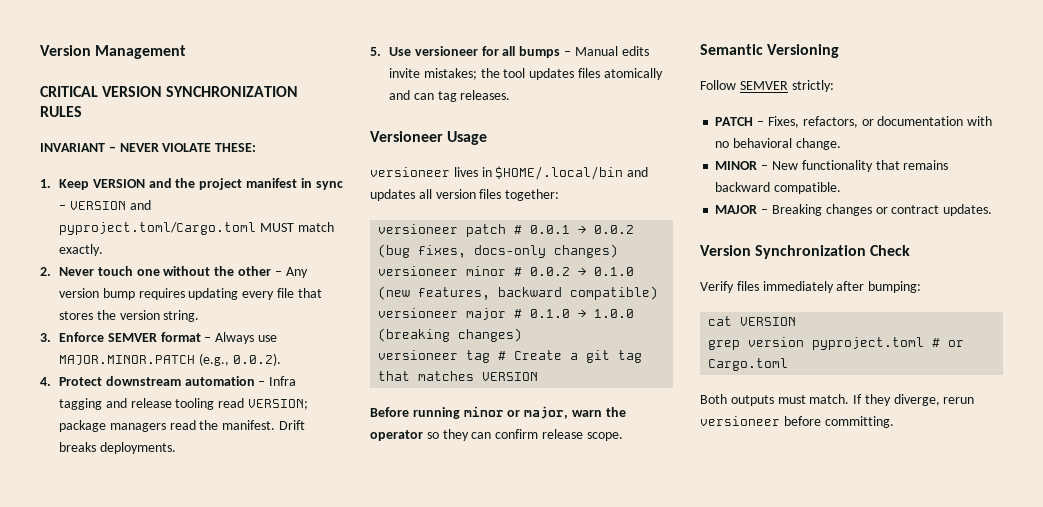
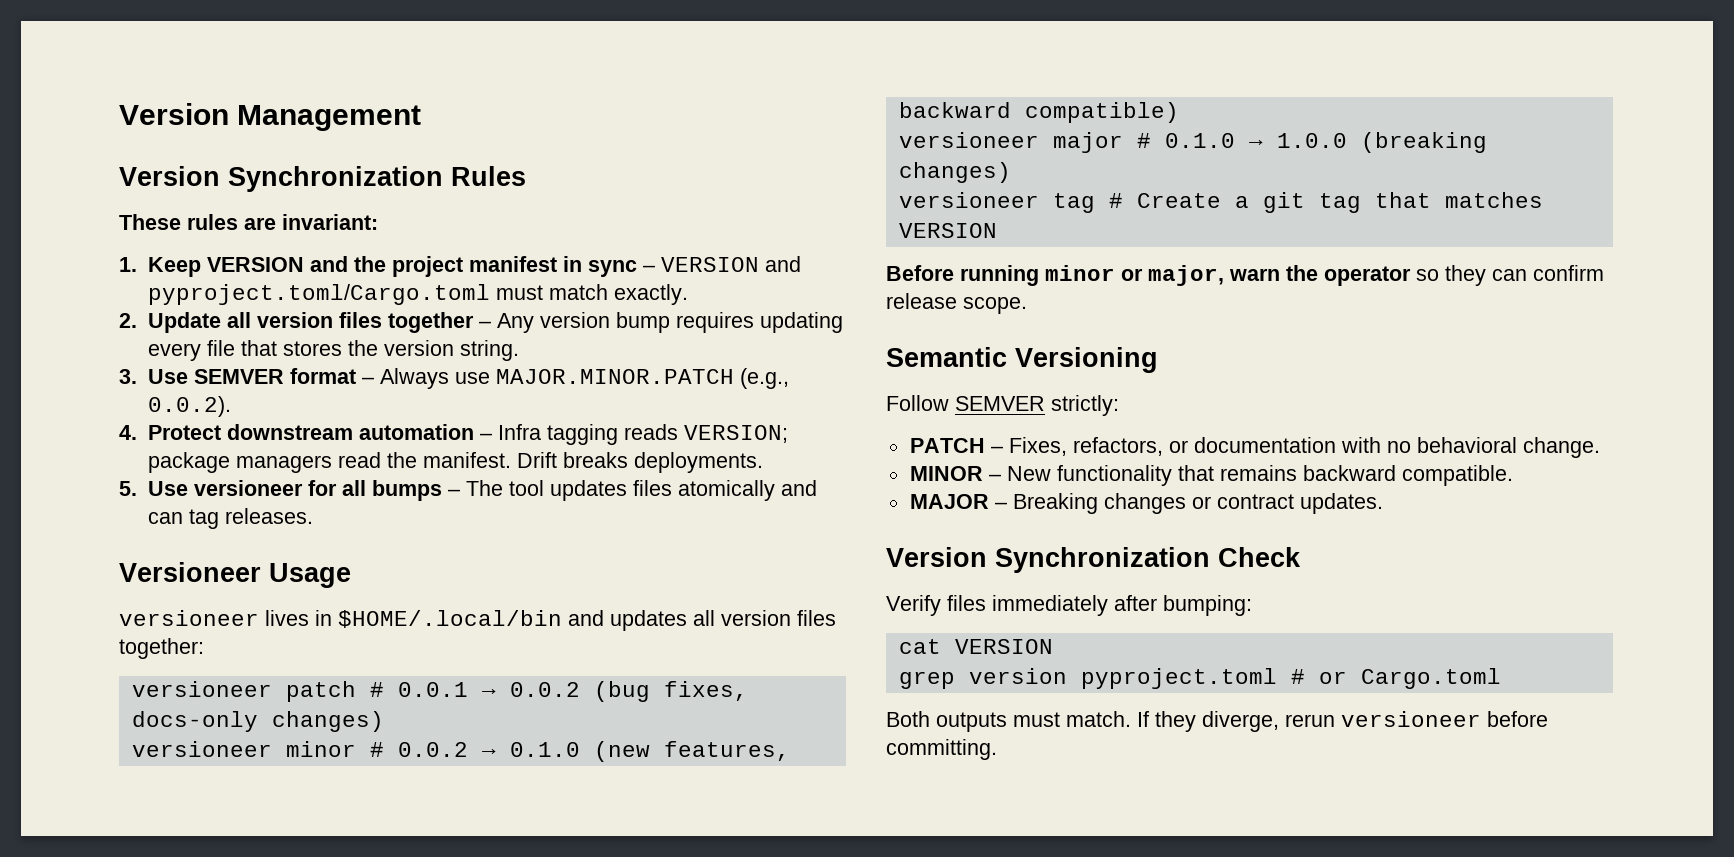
- CRITICAL VERSION SYNCHRONIZATION RULES
- INVARIANT – NEVER VIOLATE THESE:
+ Version Synchronization Rules
+ These rules are invariant:
- 1. Keep VERSION and the project manifest in sync – VERSION and pyproject.toml/Cargo.toml MUST match exactly.
+ 1. Keep VERSION and the project manifest in sync – VERSION and pyproject.toml/Cargo.toml must match exactly.
- 2. Never touch one without the other – Any version bump requires updating every file that stores the version string.
+ 2. Update all version files together – Any version bump requires updating every file that stores the version string.
- 3. Enforce SEMVER format – Always use MAJOR.MINOR.PATCH (e.g., 0.0.2).
+ 3. Use SEMVER format – Always use MAJOR.MINOR.PATCH (e.g., 0.0.2).
- 4. Protect downstream automation – Infra tagging and release tooling read VERSION; package managers read the manifest.
+ 4. Protect downstream automation – Infra tagging reads VERSION; package managers read the manifest.
- 5. Use versioneer for all bumps – Manual edits invite mistakes; the tool updates files atomically and can tag releases.
+ 5. Use versioneer for all bumps – The tool updates files atomically and can tag releases.

